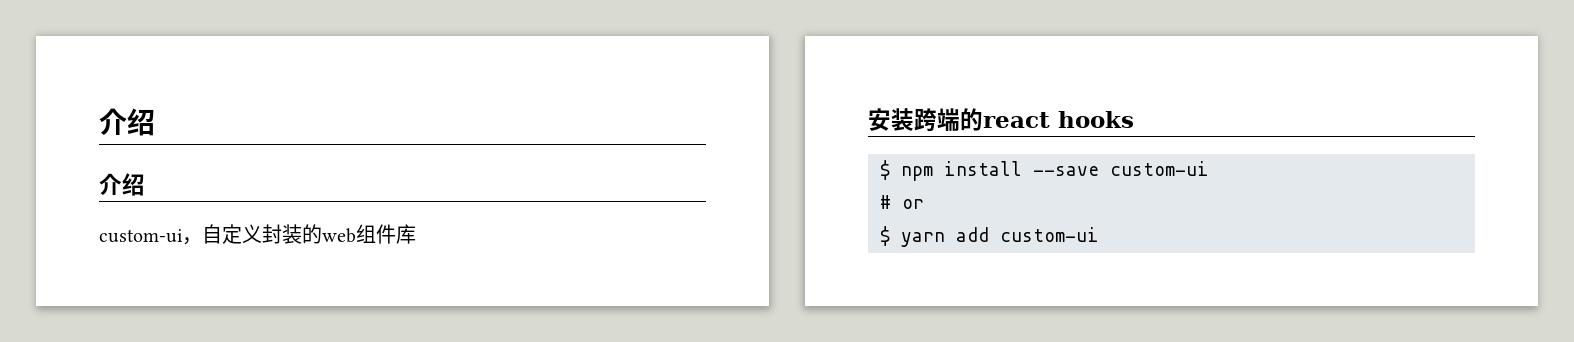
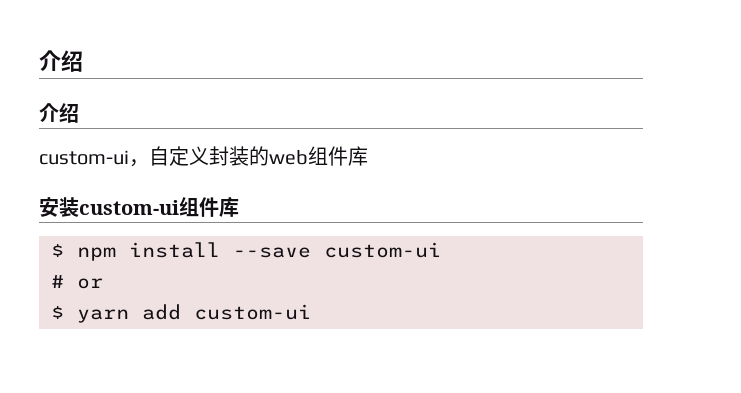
- 安装跨端的react hooks
+ 安装custom-ui组件库

